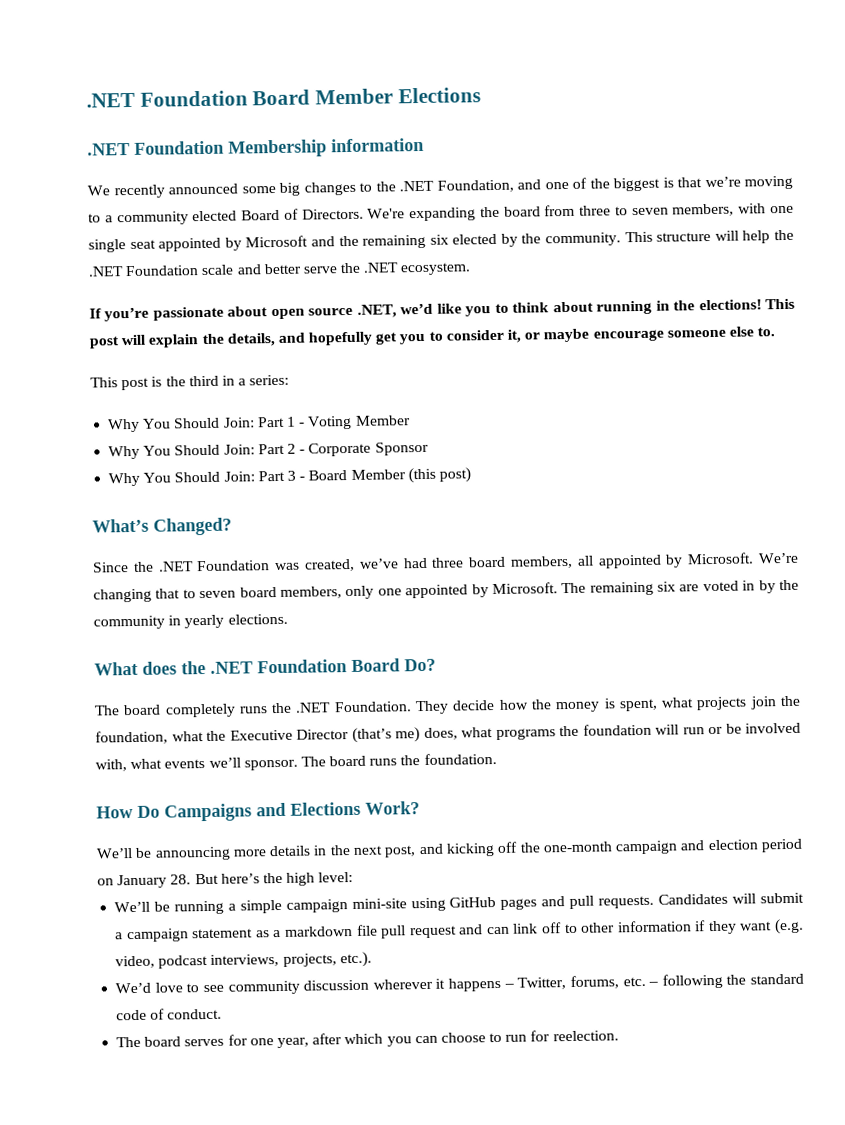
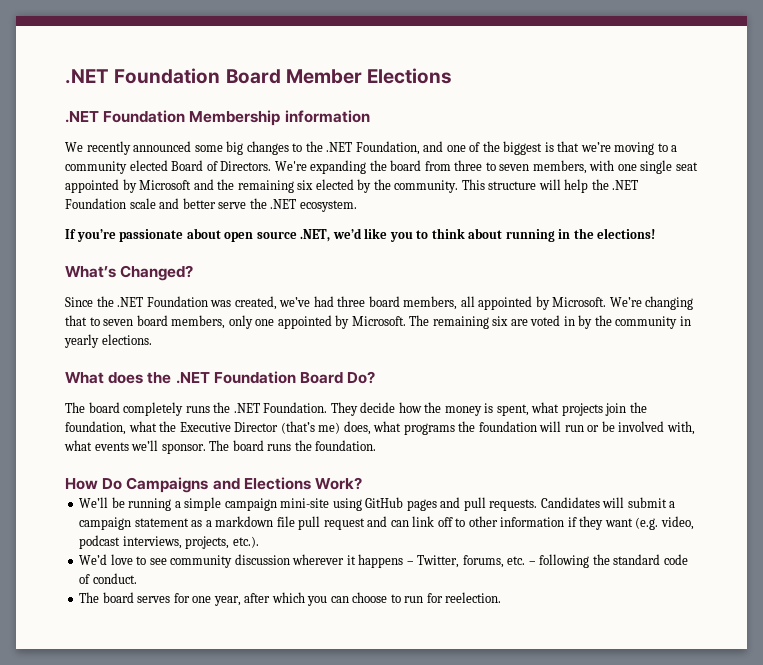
- This post will explain the details, and hopefully get you to consider it, or maybe encourage someone else to.
- This post is the third in a series:
- Why You Should Join: Part 1 - Voting Member
- Why You Should Join: Part 2 - Corporate Sponsor
- Why You Should Join: Part 3 - Board Member (this post)
- We’ll be announcing more details in the next post, and kicking off the one-month campaign and election period on January 28. But here’s the high level:

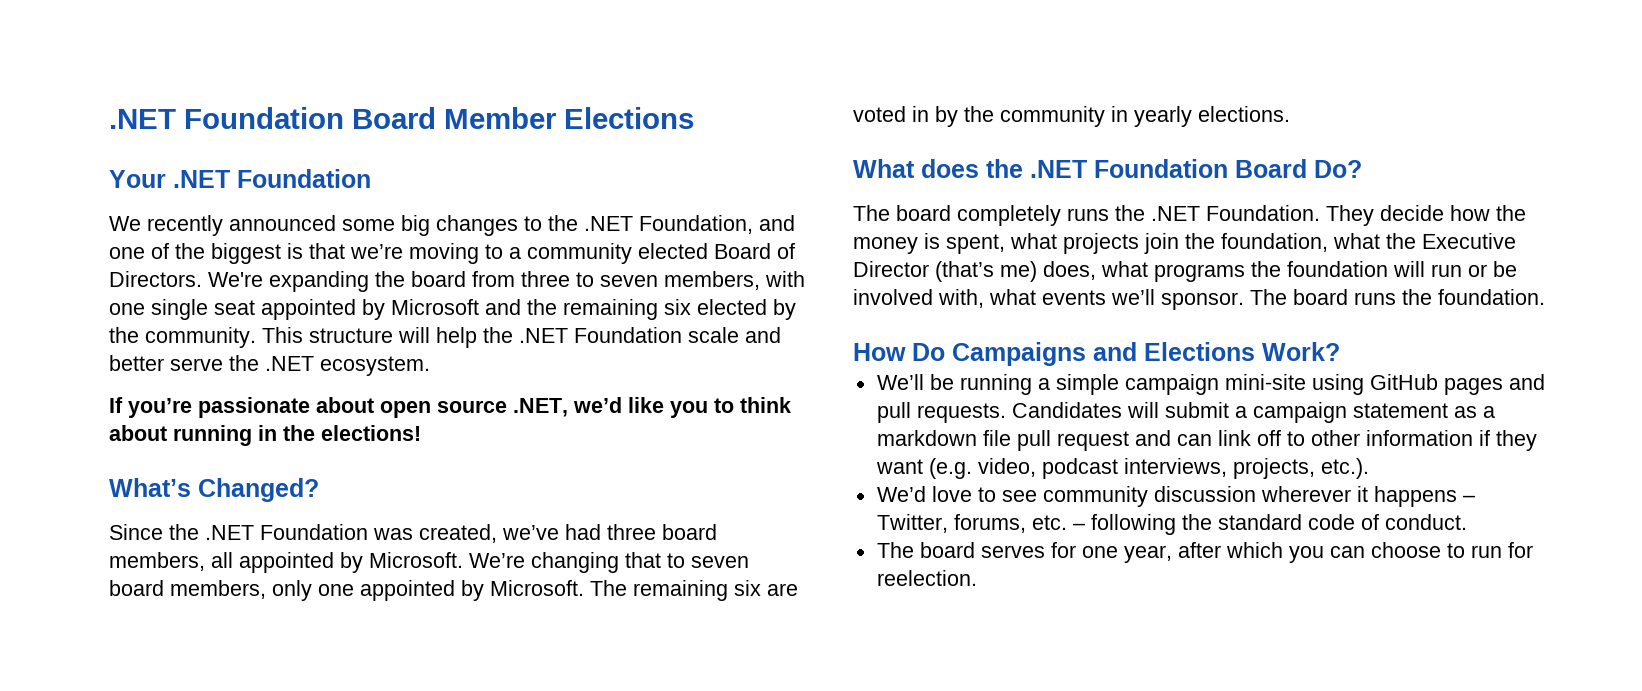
- .NET Foundation Membership information
+ Your .NET Foundation

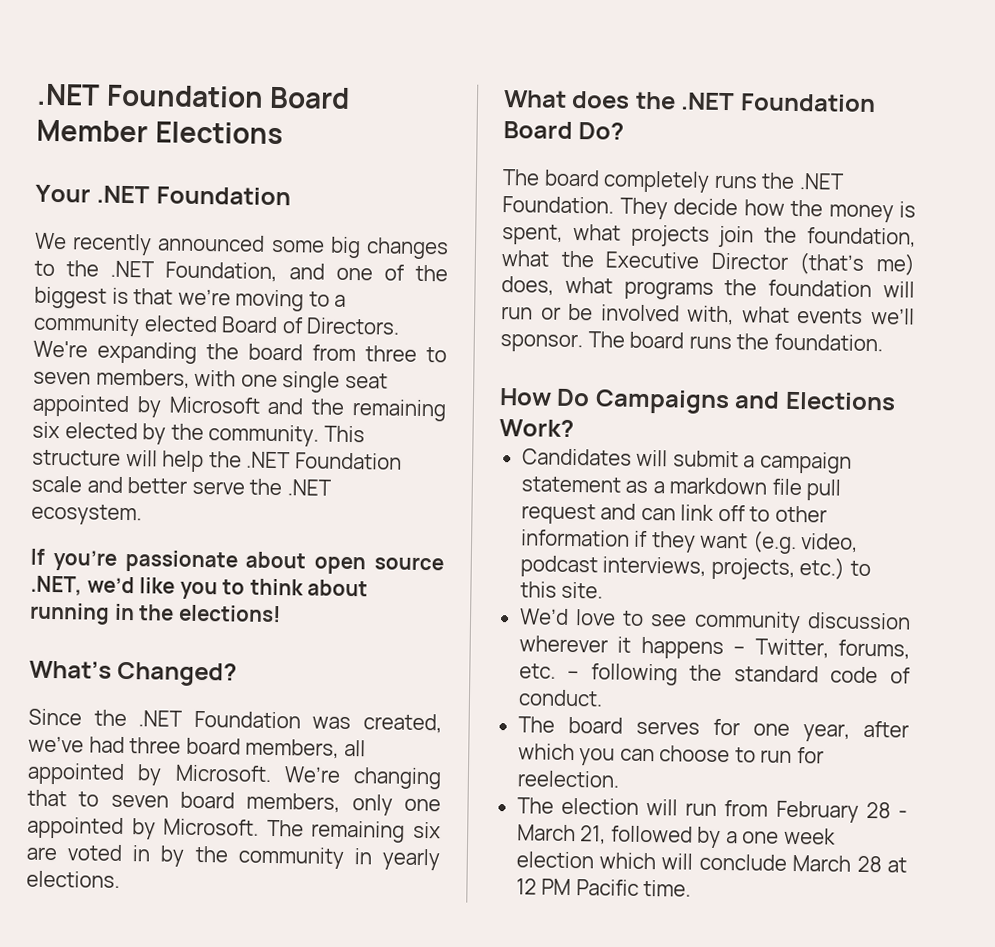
- We’ll be running a simple campaign mini-site using GitHub pages and pull requests. Candidates will submit a campaign statement as a markdown file pull request and can link off to other information if they want (e.g. video, podcast interviews, projects, etc.).
+ Candidates will submit a campaign statement as a markdown file pull request and can link off to other information if they want (e.g. video, podcast interviews, projects, etc.) to this site.
+ The election will run from February 28 - March 21, followed by a one week election which will conclude March 28 at 12 PM Pacific time.

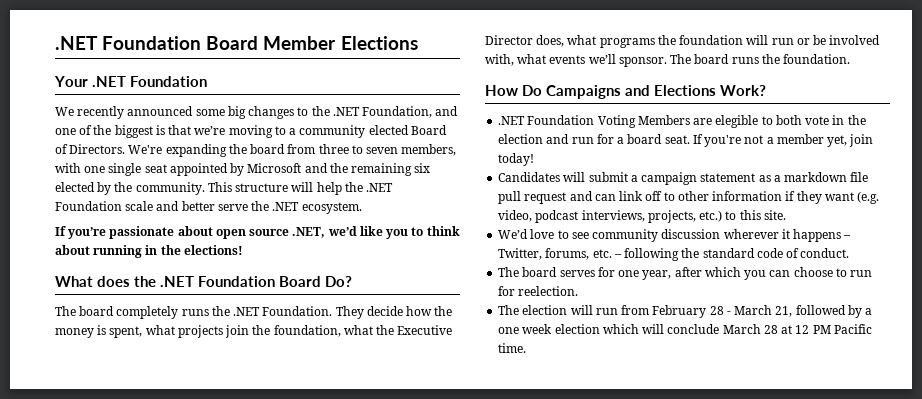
- What’s Changed?
- Since the .NET Foundation was created, we’ve had three board members, all appointed by Microsoft. We’re changing that to seven board members, only one appointed by Microsoft. The remaining six are voted in by the community in yearly elections.
- They decide how the money is spent, what projects join the foundation, what the Executive Director (that’s me) does, what programs the foundation will run or be involved with, what events we’ll sponsor.
+ They decide how the money is spent, what projects join the foundation, what the Executive Director does, what programs the foundation will run or be involved with, what events we’ll sponsor.
+ .NET Foundation Voting Members are elegible to both vote in the election and run for a board seat. If you're not a member yet, join today!

